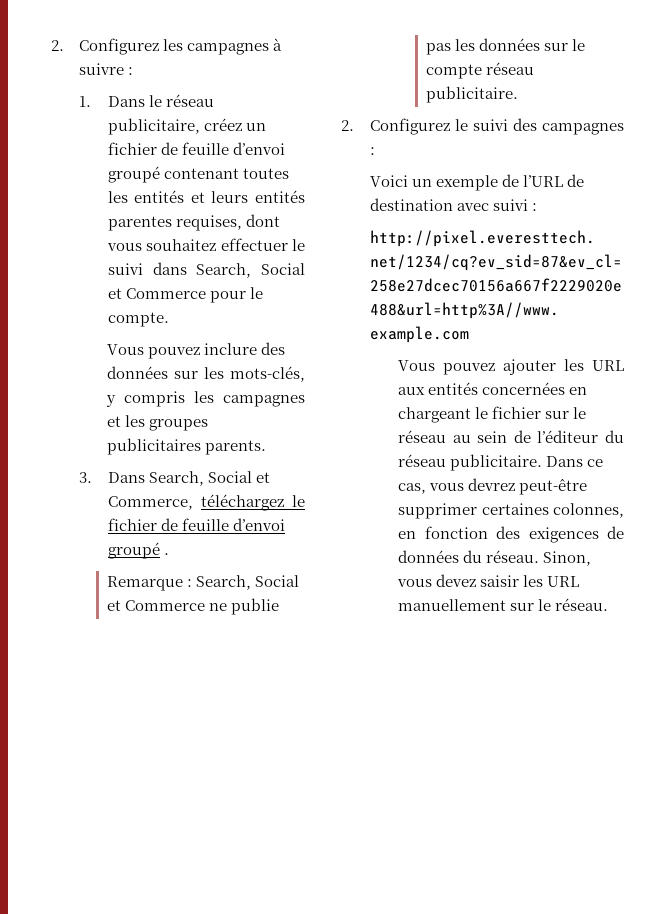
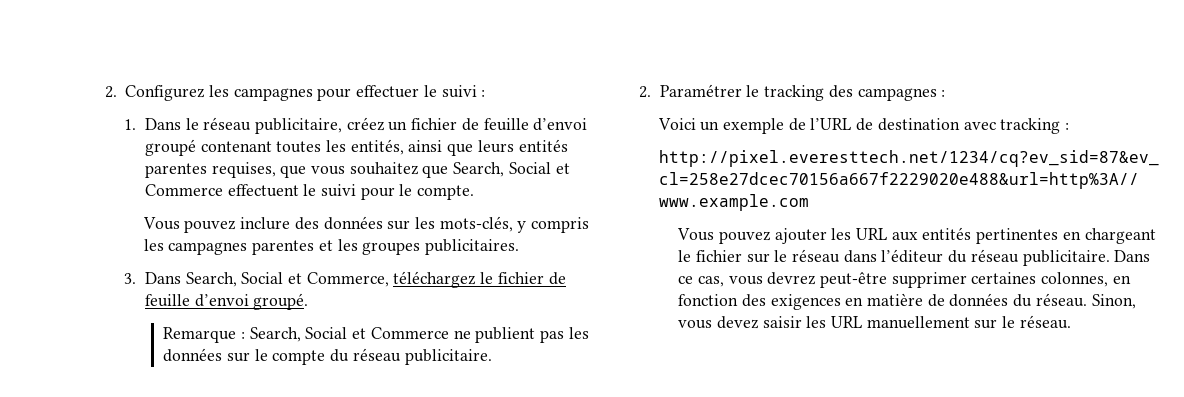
- 2. Configurez les campagnes à suivre :
+ 2. Configurez les campagnes pour effectuer le suivi :
- 1. Dans le réseau publicitaire, créez un fichier de feuille d’envoi groupé contenant toutes les entités et leurs entités parentes requises, dont vous souhaitez effectuer le suivi dans Search, Social et Commerce pour le compte.
+ 1. Dans le réseau publicitaire, créez un fichier de feuille d’envoi groupé contenant toutes les entités, ainsi que leurs entités parentes requises, que vous souhaitez que Search, Social et Commerce effectuent le suivi pour le compte.
- Vous pouvez inclure des données sur les mots-clés, y compris les campagnes et les groupes publicitaires parents.
+ Vous pouvez inclure des données sur les mots-clés, y compris les campagnes parentes et les groupes publicitaires.
- 3. Dans Search, Social et Commerce, téléchargez le fichier de feuille d’envoi groupé .
+ 3. Dans Search, Social et Commerce, téléchargez le fichier de feuille d’envoi groupé.
- Remarque : Search, Social et Commerce ne publie pas les données sur le compte réseau publicitaire.
+ Remarque : Search, Social et Commerce ne publient pas les données sur le compte du réseau publicitaire.
- 2. Configurez le suivi des campagnes :
+ 2. Paramétrer le tracking des campagnes :
- Voici un exemple de l’URL de destination avec suivi :
+ Voici un exemple de l’URL de destination avec tracking :
- Vous pouvez ajouter les URL aux entités concernées en chargeant le fichier sur le réseau au sein de l’éditeur du réseau publicitaire.
+ Vous pouvez ajouter les URL aux entités pertinentes en chargeant le fichier sur le réseau dans l’éditeur du réseau publicitaire.
- Dans ce cas, vous devrez peut-être supprimer certaines colonnes, en fonction des exigences de données du réseau.
+ Dans ce cas, vous devrez peut-être supprimer certaines colonnes, en fonction des exigences en matière de données du réseau.

